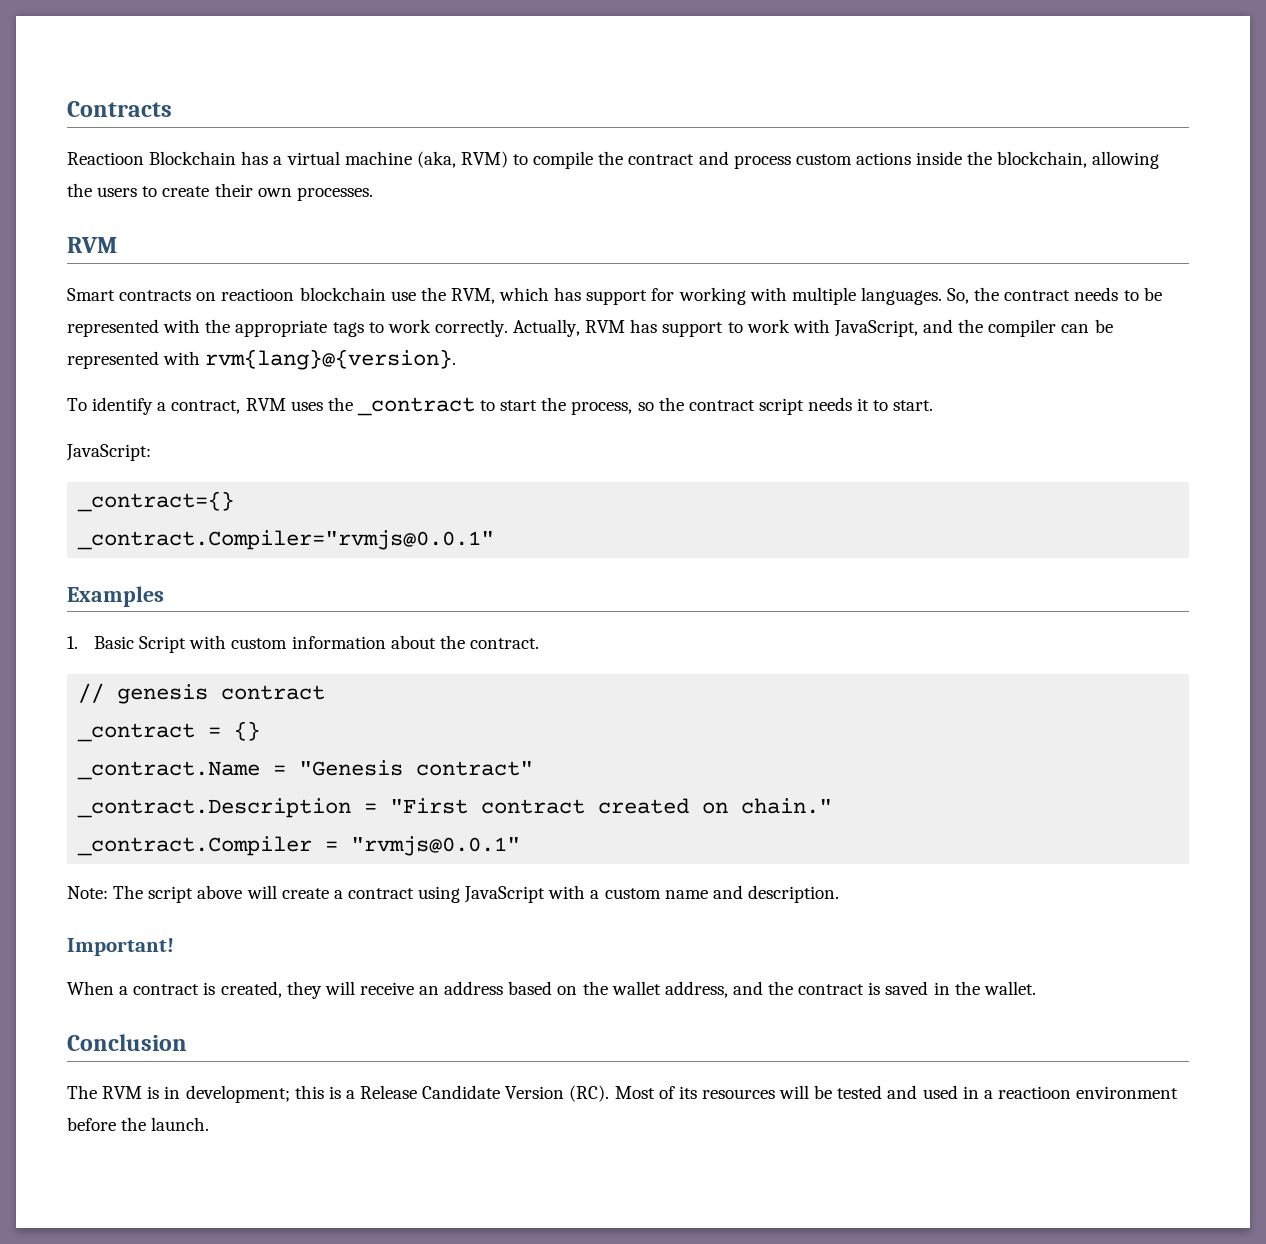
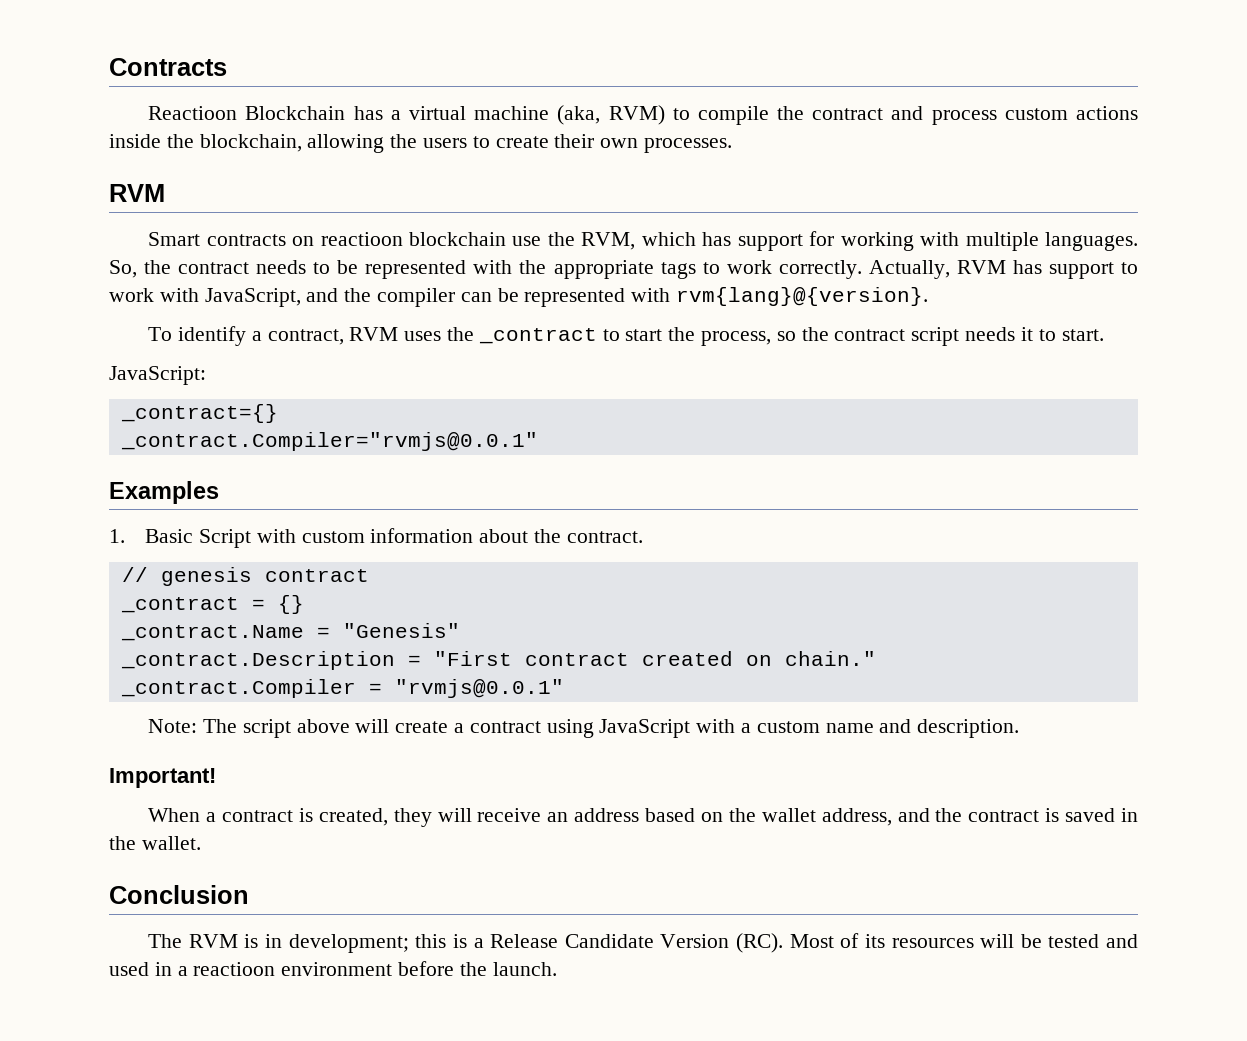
- _contract.Name = "Genesis contract"
+ _contract.Name = "Genesis"

